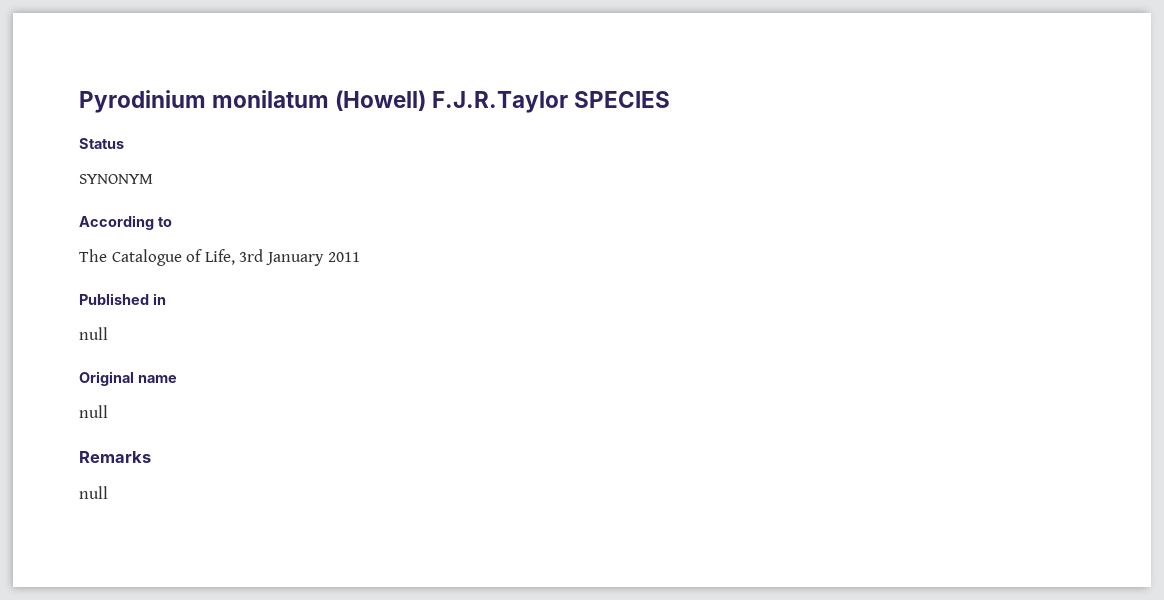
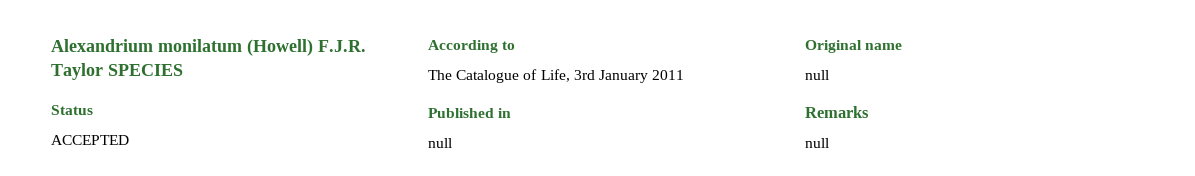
- Pyrodinium monilatum (Howell) F.J.R.Taylor SPECIES
+ Alexandrium monilatum (Howell) F.J.R. Taylor SPECIES
- SYNONYM
+ ACCEPTED

